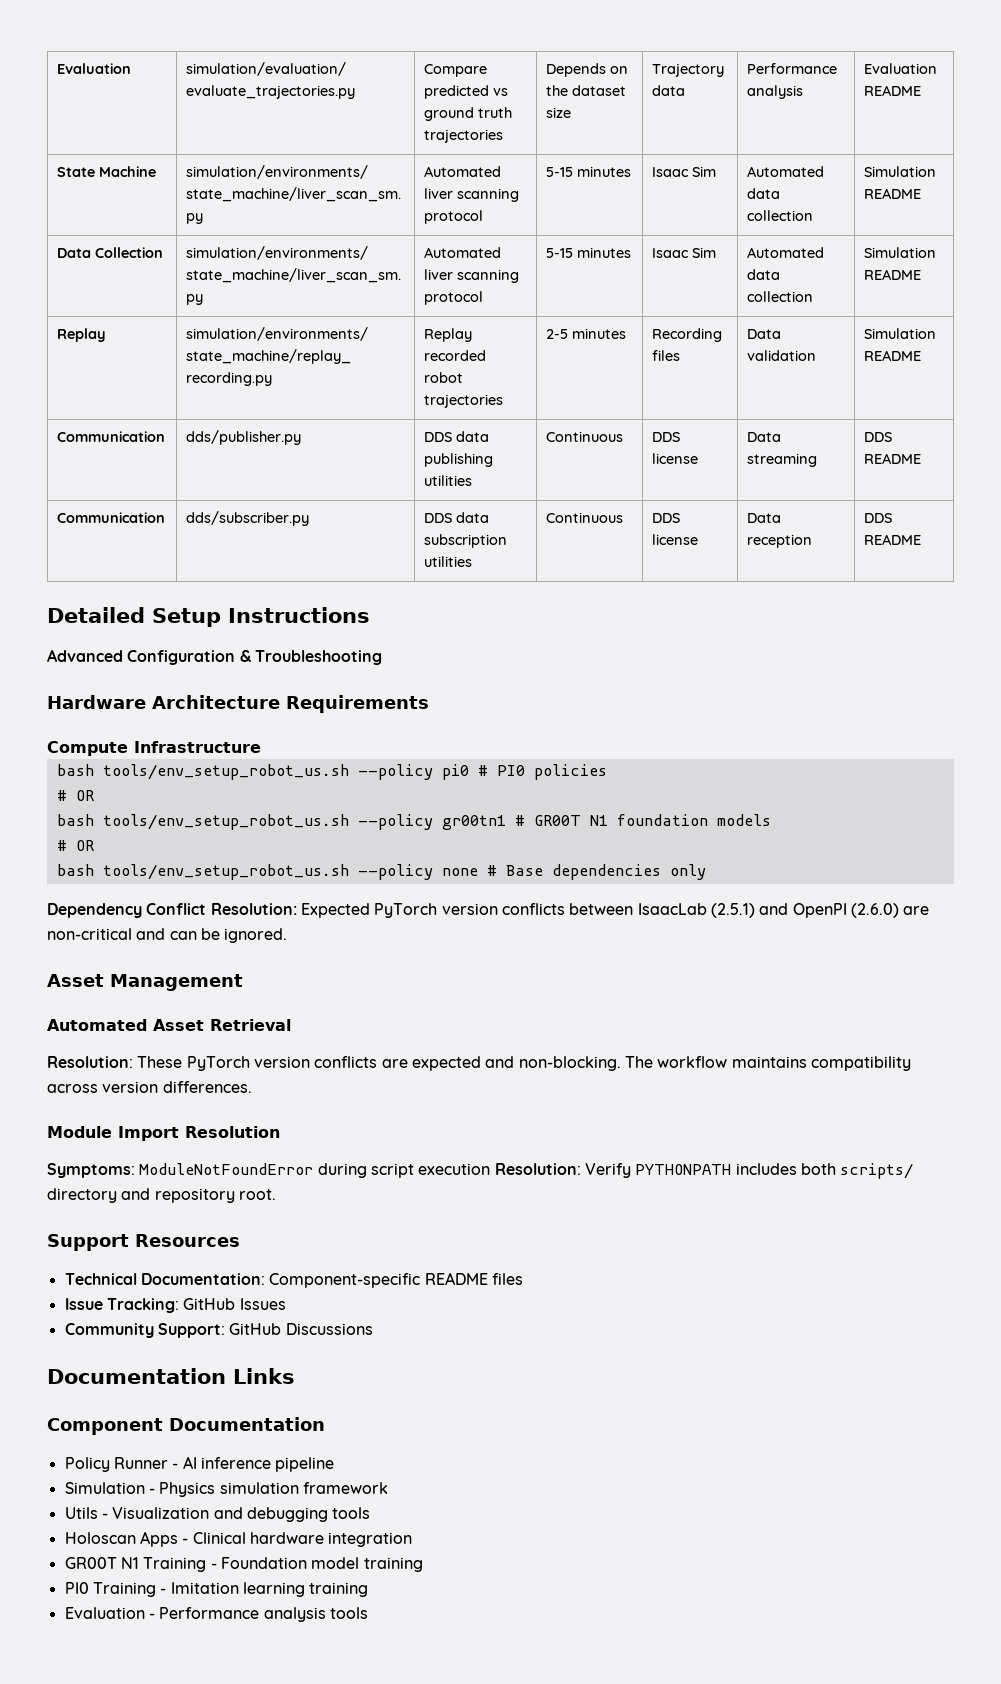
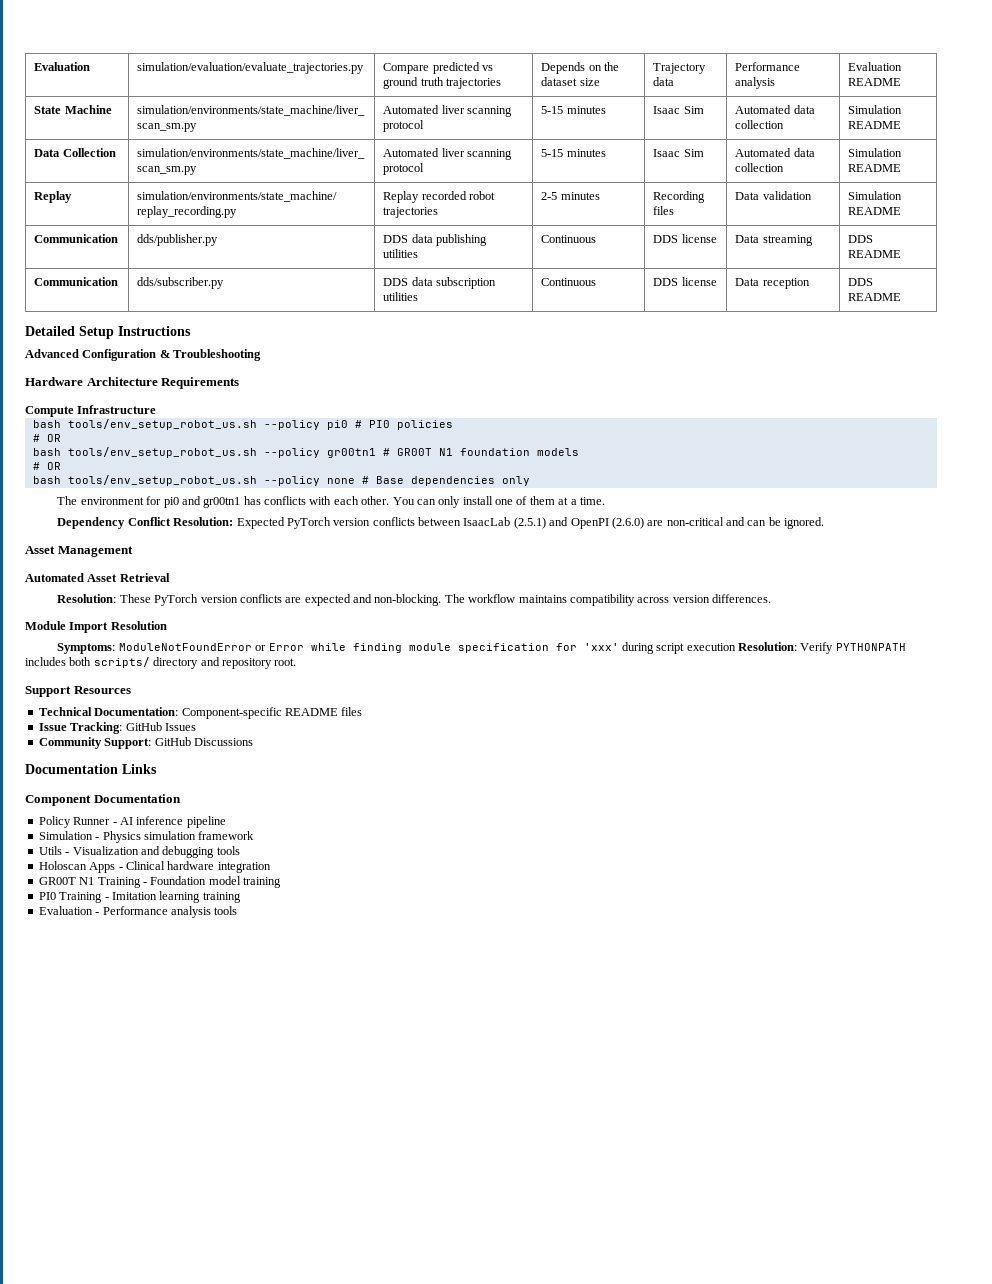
+ The environment for pi0 and gr00tn1 has conflicts with each other. You can only install one of them at a time.
- Symptoms: ModuleNotFoundError during script execution Resolution: Verify PYTHONPATH includes both scripts/ directory and repository root.
+ Symptoms: ModuleNotFoundError or Error while finding module specification for 'xxx' during script execution Resolution: Verify PYTHONPATH includes both scripts/ directory and repository root.

